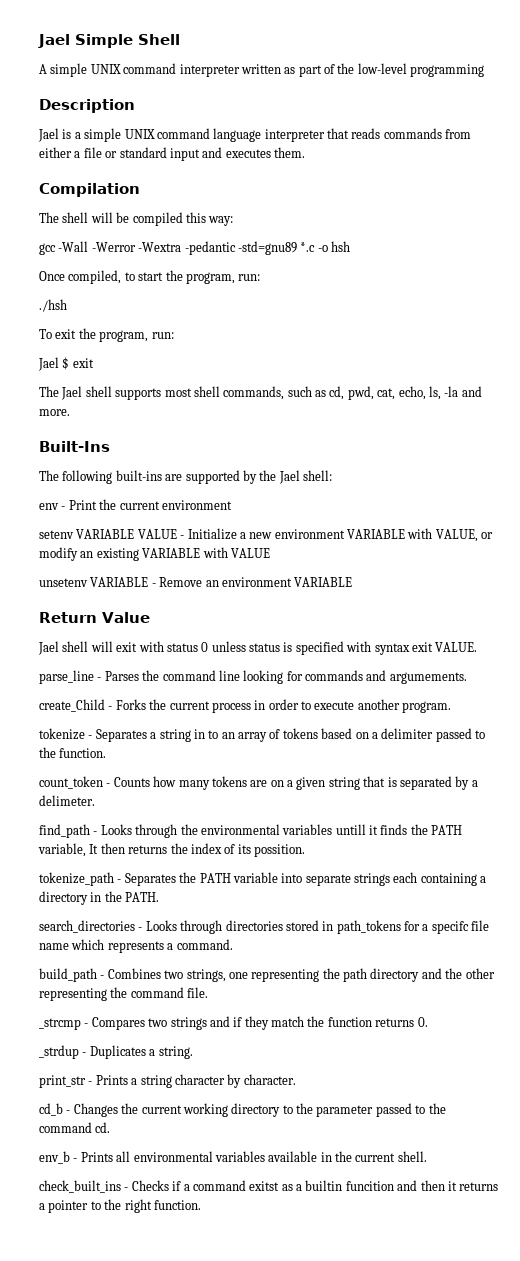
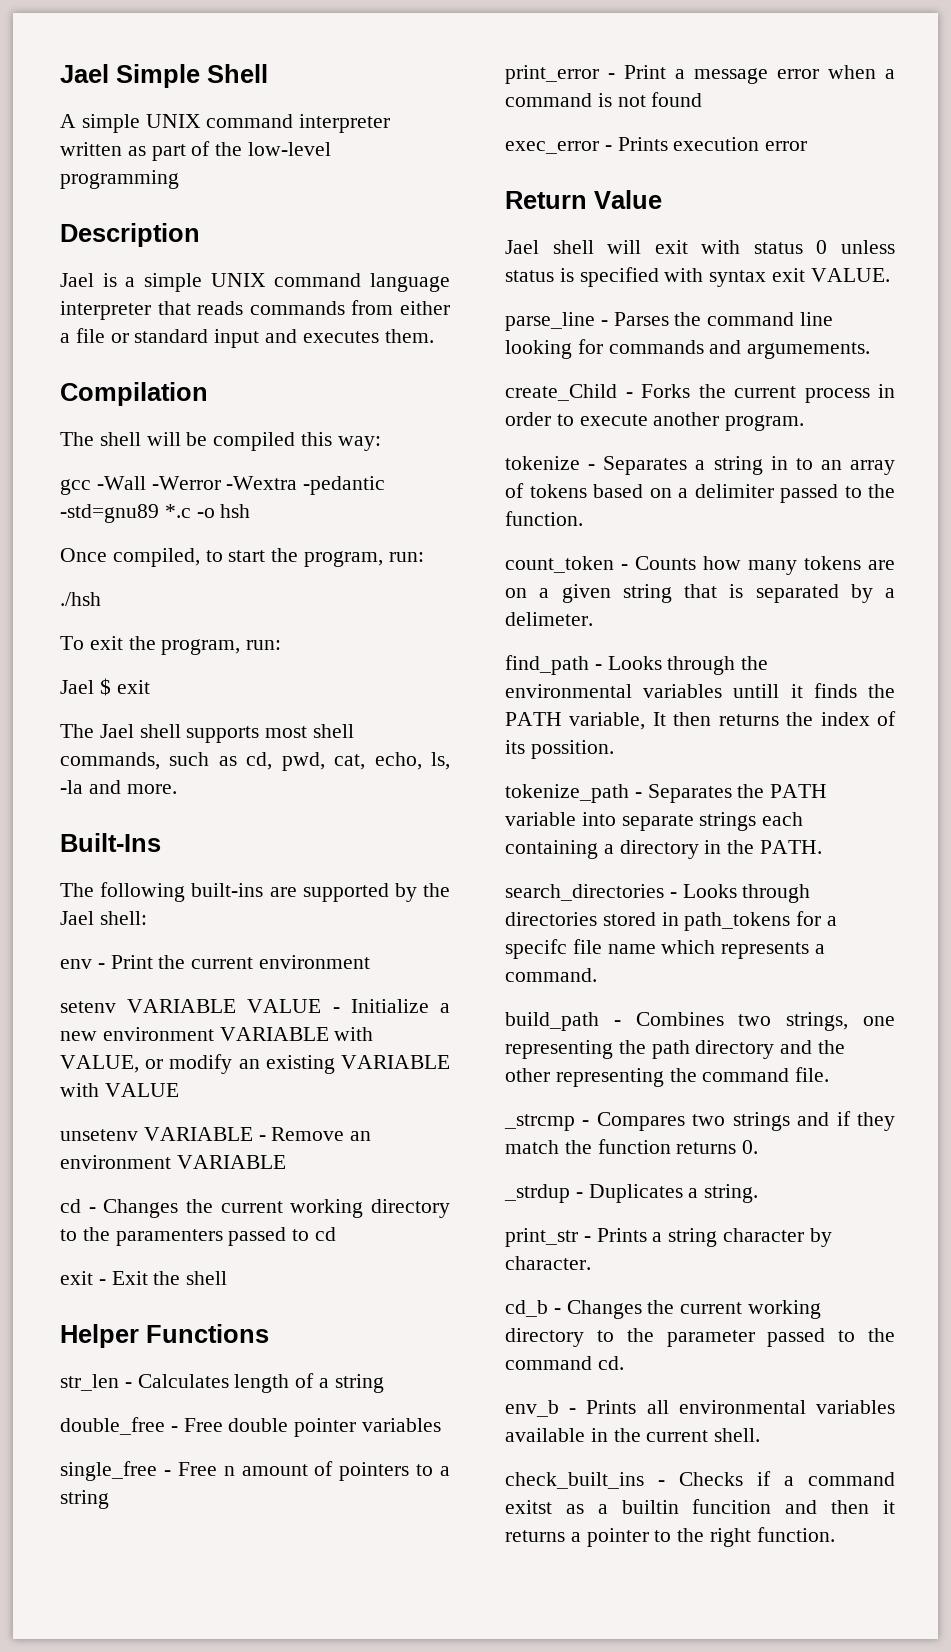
+ cd - Changes the current working directory to the paramenters passed to cd
+ exit - Exit the shell
+ Helper Functions
+ str_len - Calculates length of a string
+ double_free - Free double pointer variables
+ single_free - Free n amount of pointers to a string
+ print_error - Print a message error when a command is not found
+ exec_error - Prints execution error

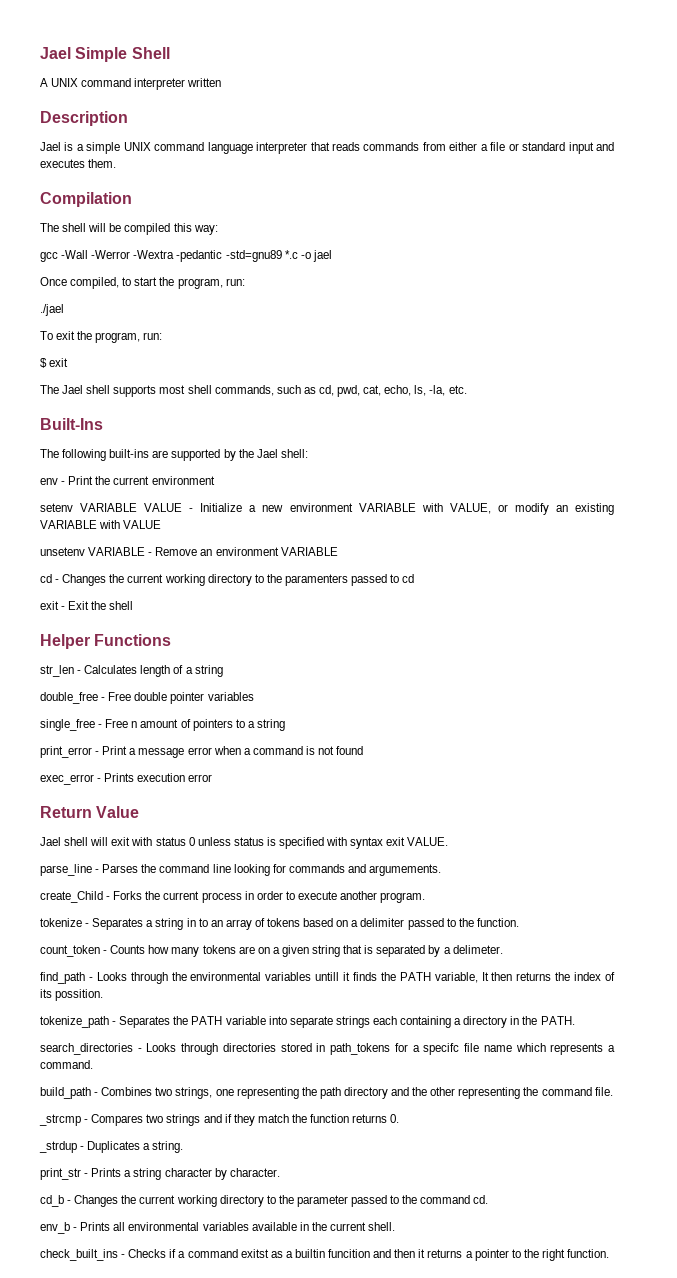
- A simple UNIX command interpreter written as part of the low-level programming
+ A UNIX command interpreter written
- gcc -Wall -Werror -Wextra -pedantic -std=gnu89 *.c -o hsh
+ gcc -Wall -Werror -Wextra -pedantic -std=gnu89 *.c -o jael
- ./hsh
+ ./jael
- Jael $ exit
+ $ exit
- The Jael shell supports most shell commands, such as cd, pwd, cat, echo, ls, -la and more.
+ The Jael shell supports most shell commands, such as cd, pwd, cat, echo, ls, -la, etc.

